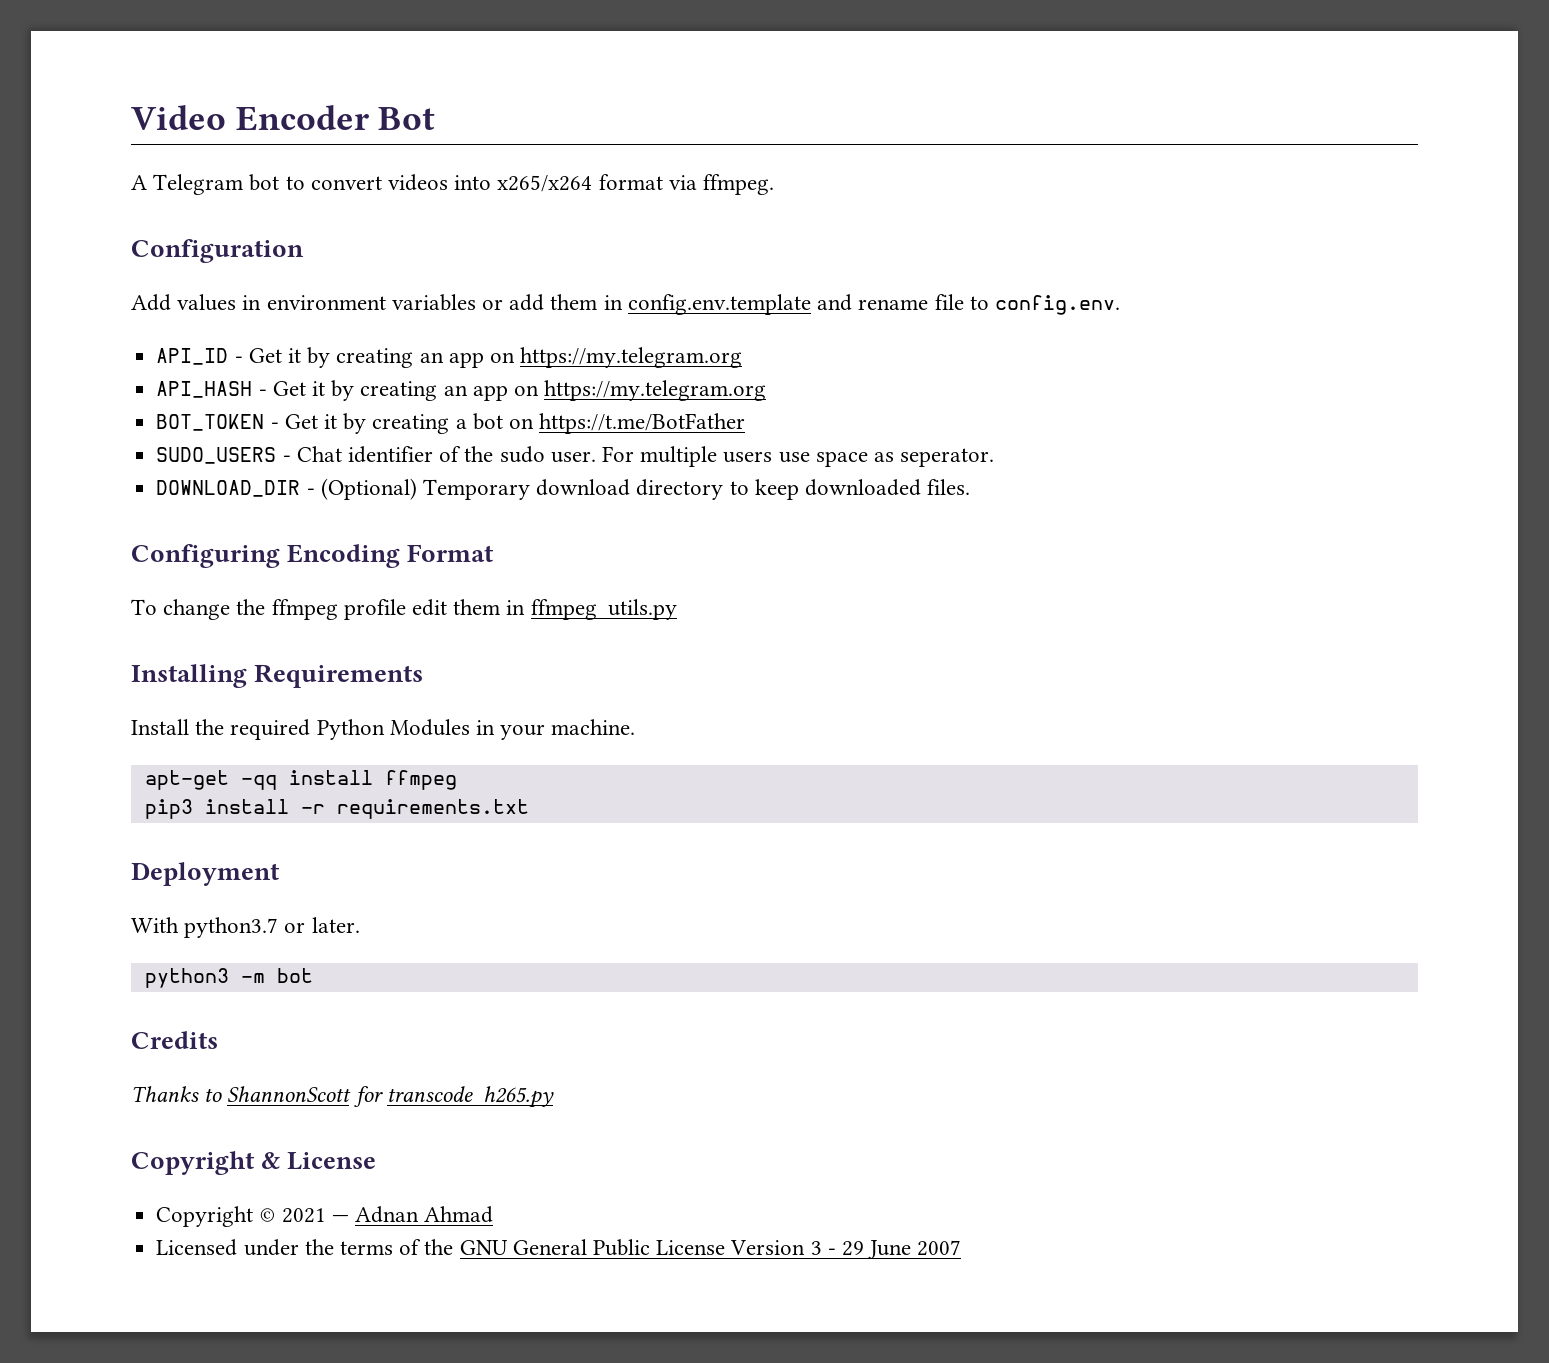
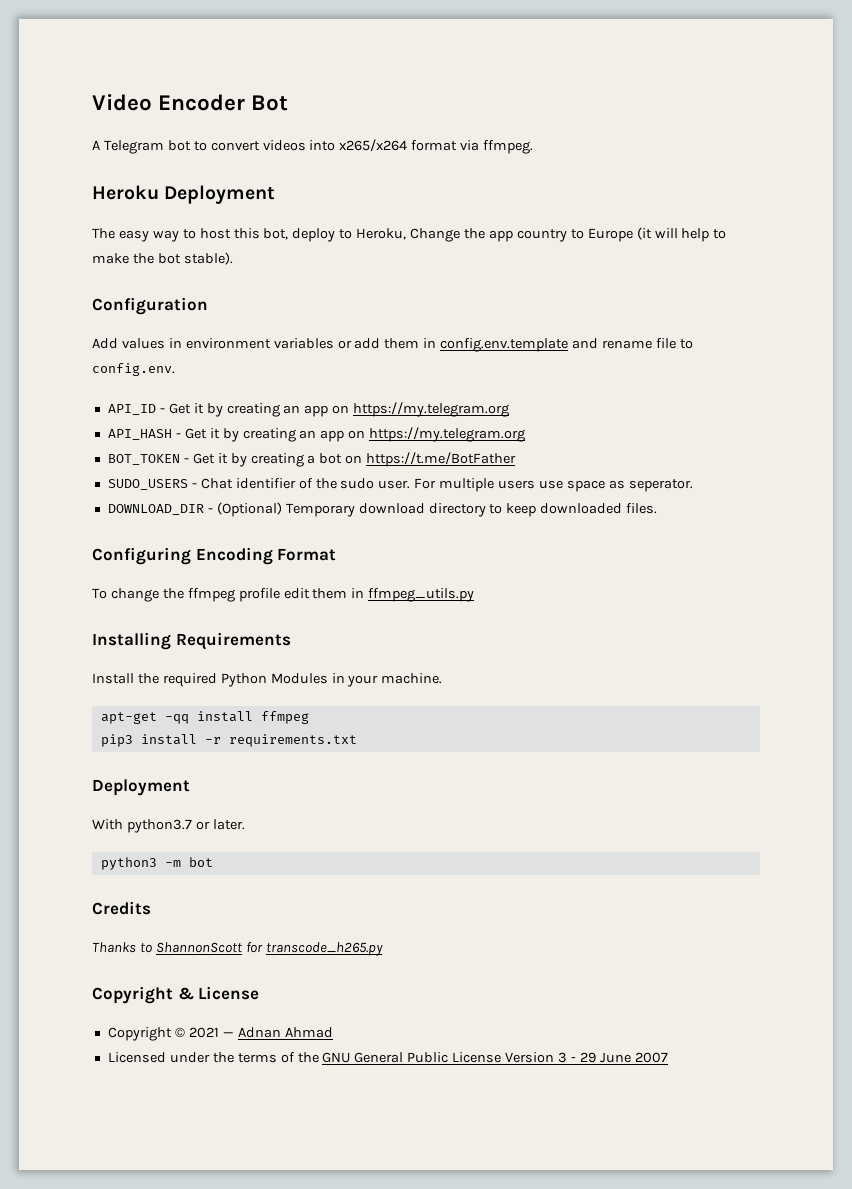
+ Heroku Deployment
+ The easy way to host this bot, deploy to Heroku, Change the app country to Europe (it will help to make the bot stable).

